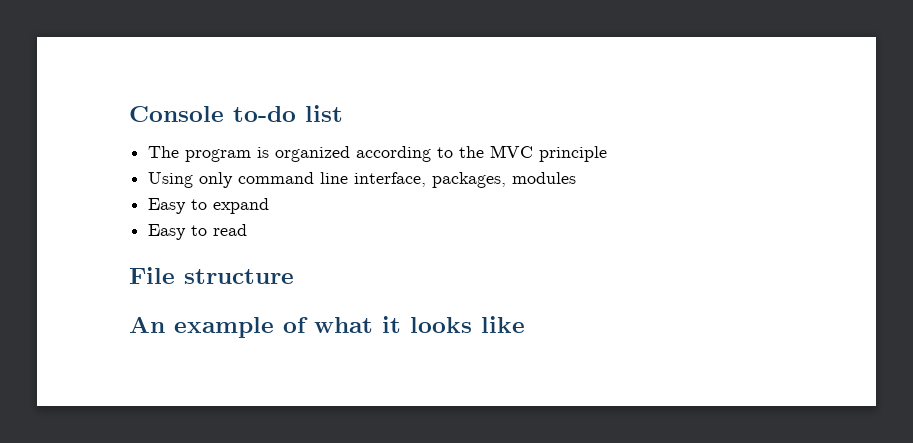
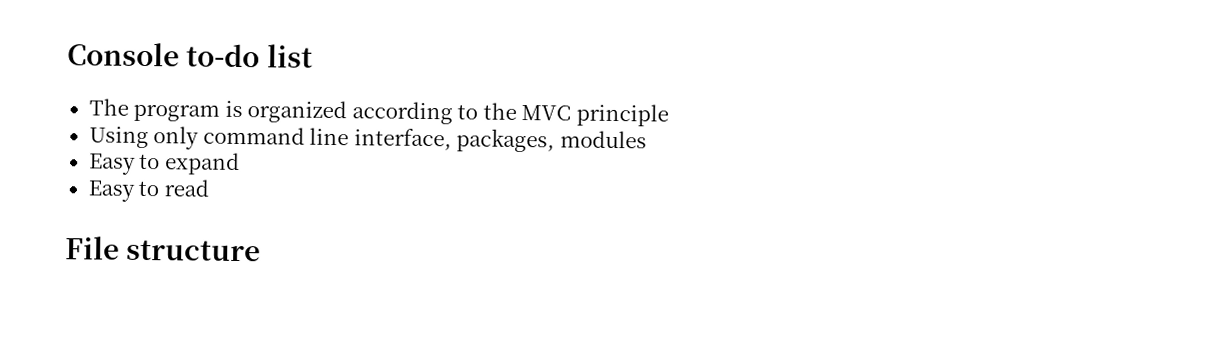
- An example of what it looks like

